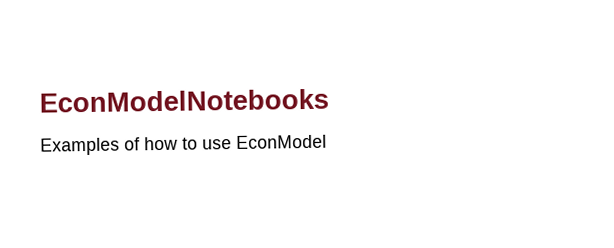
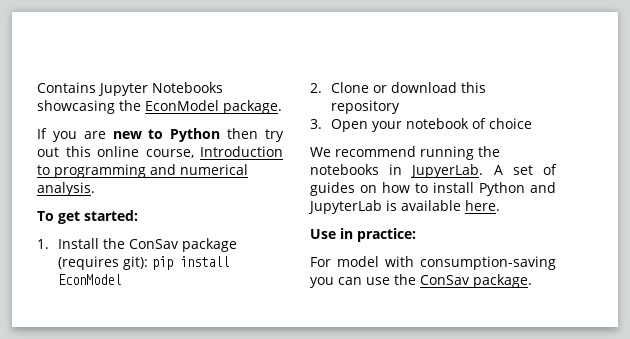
- EconModelNotebooks
- Examples of how to use EconModel
+ Contains Jupyter Notebooks showcasing the EconModel package.
+ If you are new to Python then try out this online course, Introduction to programming and numerical analysis.
+ To get started:
+ 1. Install the ConSav package (requires git): pip install EconModel
+ 2. Clone or download this repository
+ 3. Open your notebook of choice
+ We recommend running the notebooks in JupyerLab. A set of guides on how to install Python and JupyterLab is available here.
+ Use in practice:
+ For model with consumption-saving you can use the ConSav package.

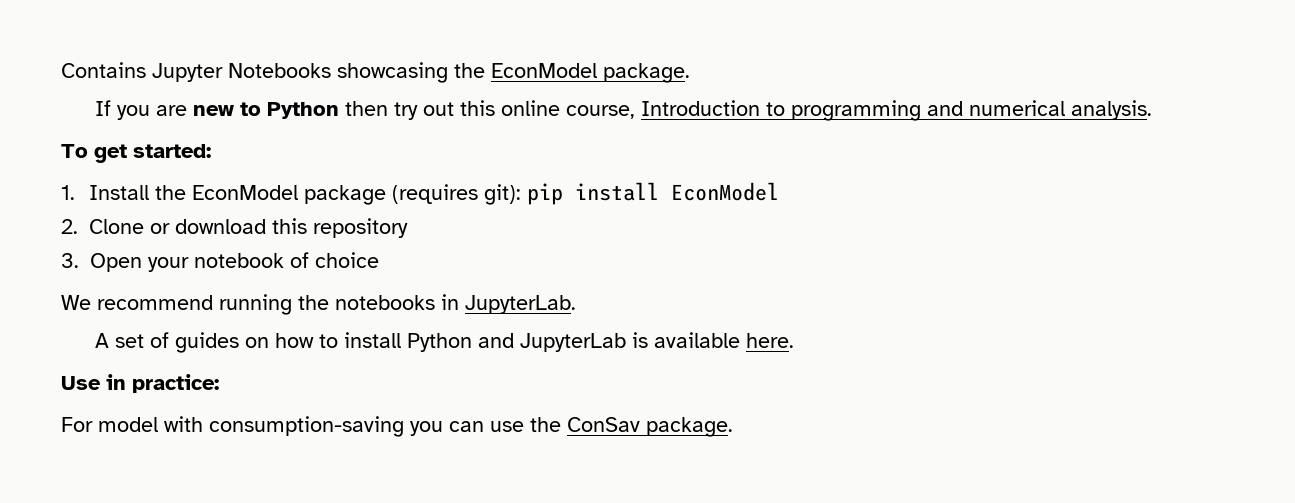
- 1. Install the ConSav package (requires git): pip install EconModel
+ 1. Install the EconModel package (requires git): pip install EconModel
- We recommend running the notebooks in JupyerLab. A set of guides on how to install Python and JupyterLab is available here.
+ We recommend running the notebooks in JupyterLab.
+ A set of guides on how to install Python and JupyterLab is available here.

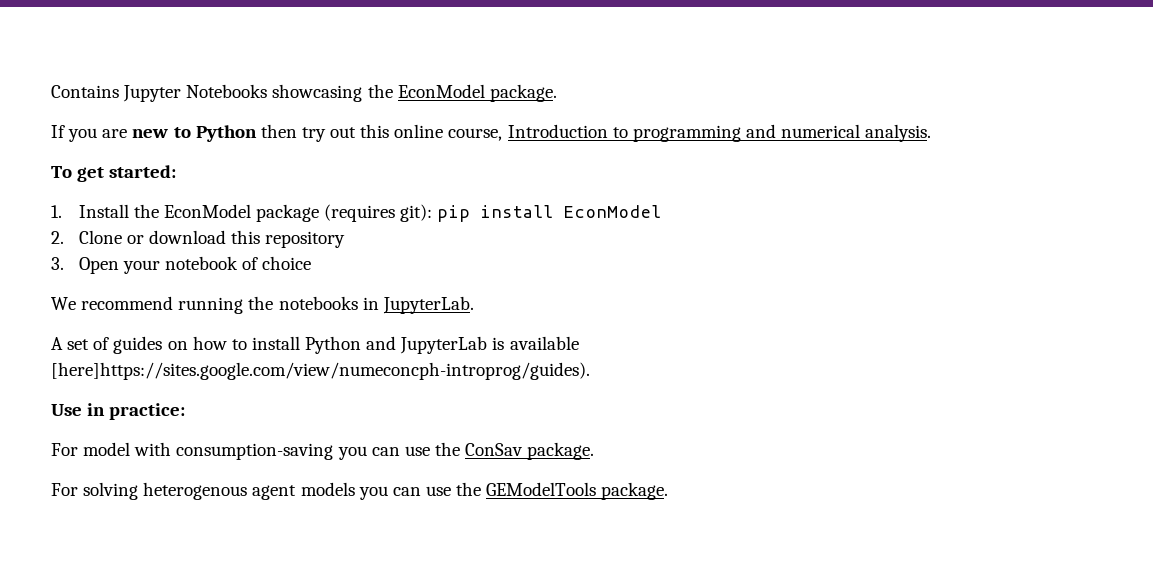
- A set of guides on how to install Python and JupyterLab is available here.
+ A set of guides on how to install Python and JupyterLab is available [here]https://sites.google.com/view/numeconcph-introprog/guides).
+ For solving heterogenous agent models you can use the GEModelTools package.

